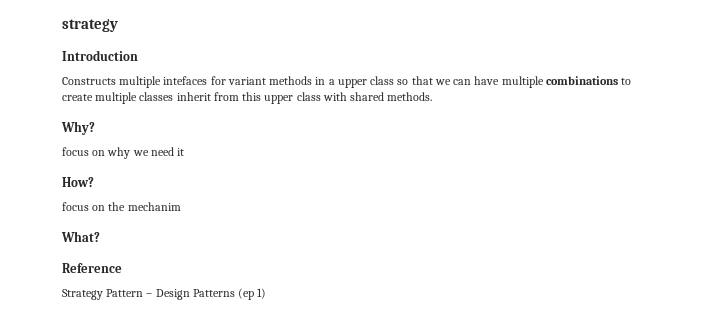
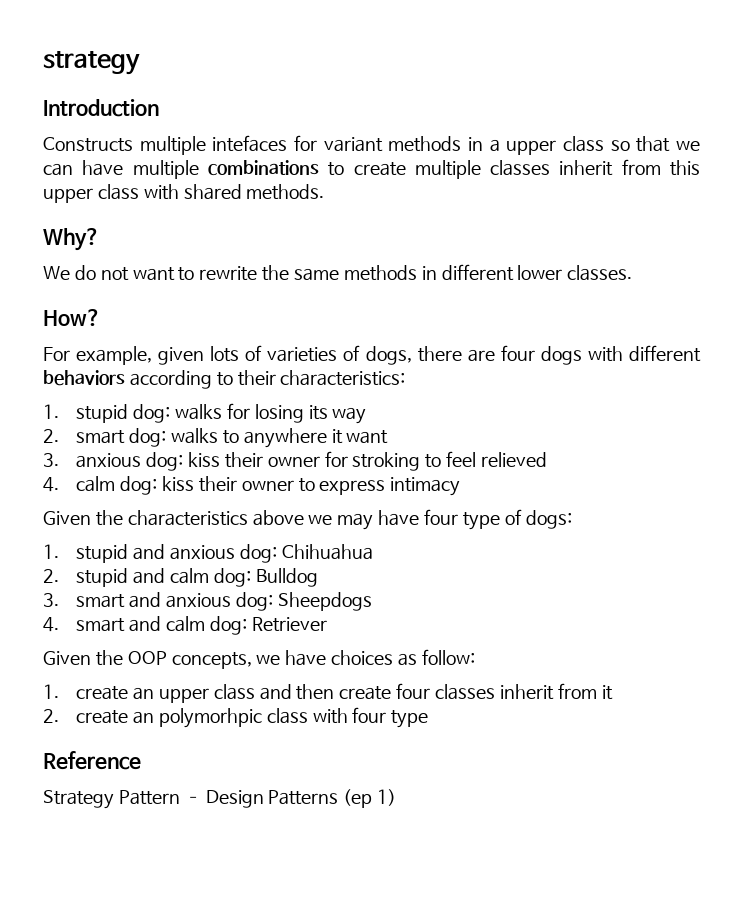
- focus on why we need it
+ We do not want to rewrite the same methods in different lower classes.
  How?
- focus on the mechanim
- What?
+ For example, given lots of varieties of dogs, there are four dogs with different behaviors according to their characteristics:
+ 1. stupid dog: walks for losing its way
+ 2. smart dog: walks to anywhere it want
+ 3. anxious dog: kiss their owner for stroking to feel relieved
+ 4. calm dog: kiss their owner to express intimacy
+ Given the characteristics above we may have four type of dogs:
+ 1. stupid and anxious dog: Chihuahua
+ 2. stupid and calm dog: Bulldog
+ 3. smart and anxious dog: Sheepdogs
+ 4. smart and calm dog: Retriever
+ Given the OOP concepts, we have choices as follow:
+ 1. create an upper class and then create four classes inherit from it
+ 2. create an polymorhpic class with four type

